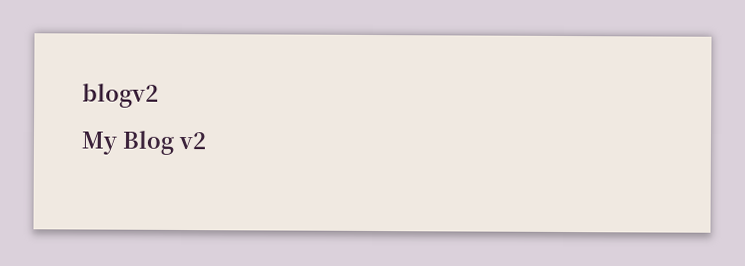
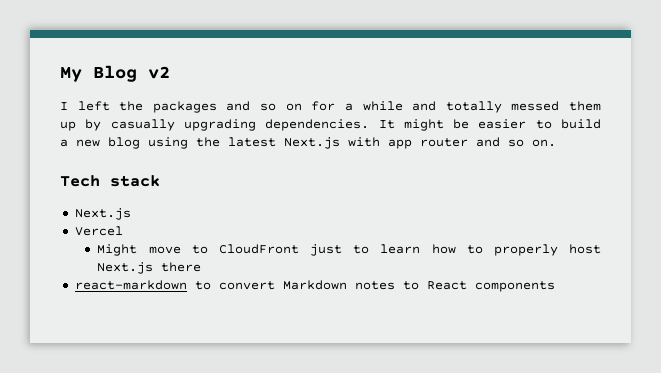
- blogv2
+ I left the packages and so on for a while and totally messed them up by casually upgrading dependencies. It might be easier to build a new blog using the latest Next.js with app router and so on.
+ Tech stack
+ Next.js
+ Vercel
+ Might move to CloudFront just to learn how to properly host Next.js there
+ react-markdown to convert Markdown notes to React components

